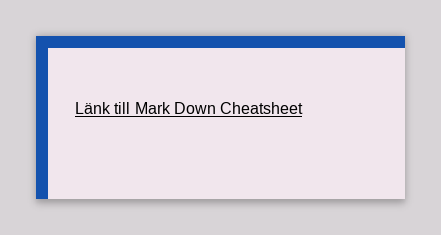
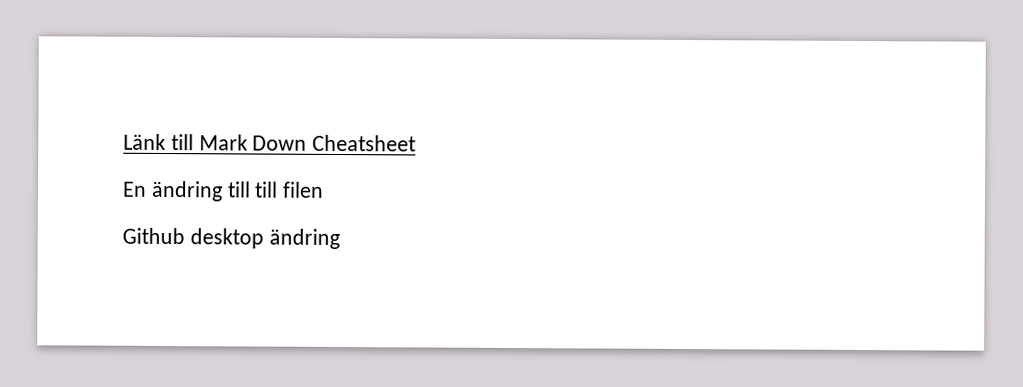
+ En ändring till till filen
+ Github desktop ändring

